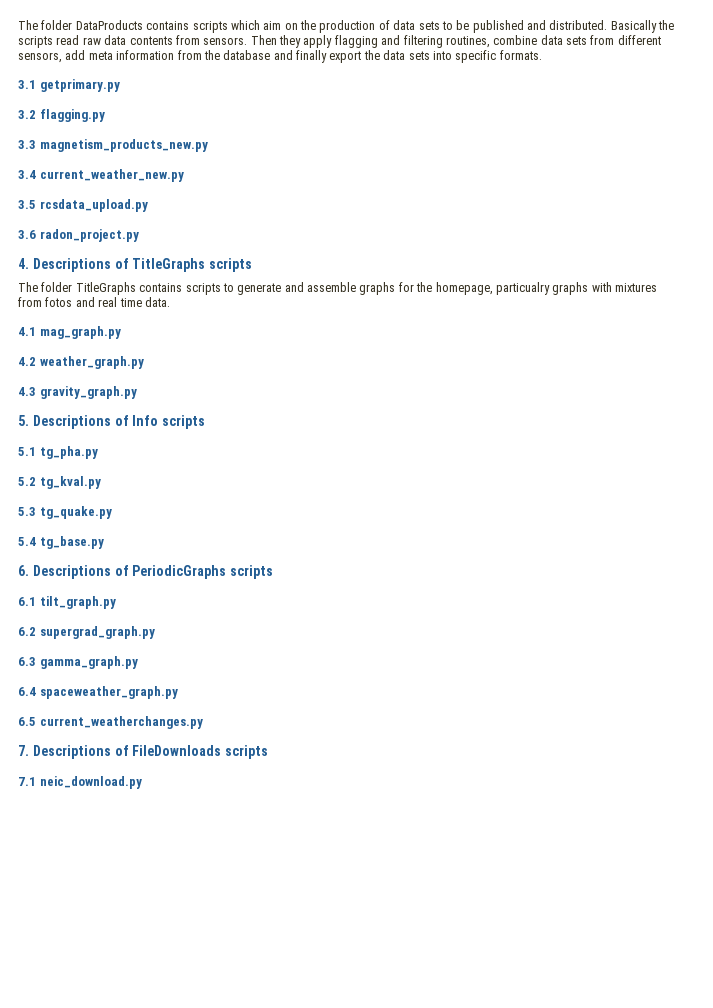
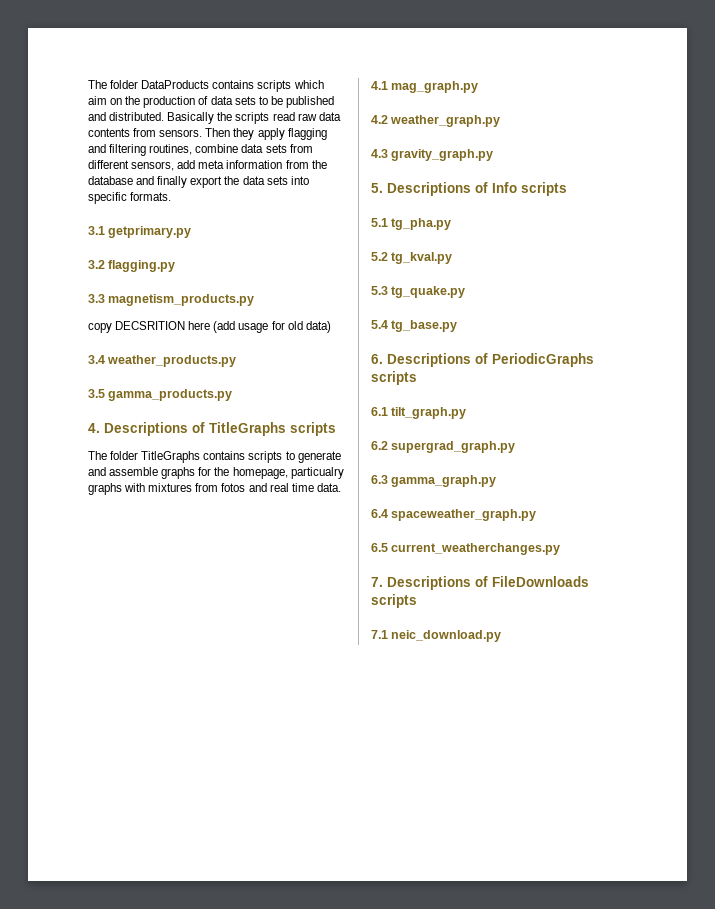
- 3.3 magnetism_products_new.py
+ 3.3 magnetism_products.py
+ copy DECSRITION here (add usage for old data)
- 3.4 current_weather_new.py
+ 3.4 weather_products.py
- 3.5 rcsdata_upload.py
- 3.6 radon_project.py
+ 3.5 gamma_products.py

